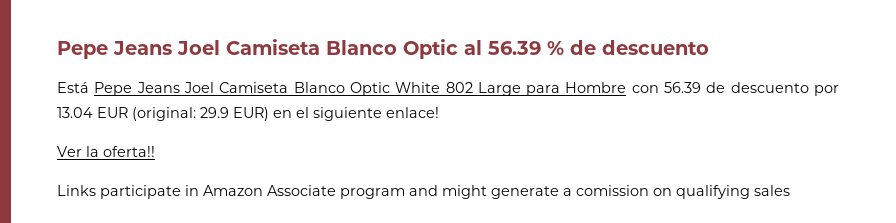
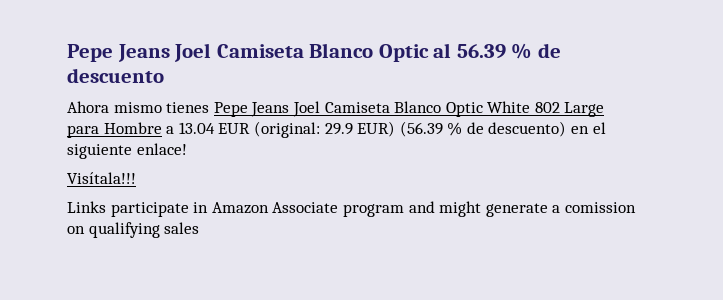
- Está Pepe Jeans Joel Camiseta Blanco Optic White 802 Large para Hombre con 56.39 de descuento por 13.04 EUR (original: 29.9 EUR) en el siguiente enlace!
+ Ahora mismo tienes Pepe Jeans Joel Camiseta Blanco Optic White 802 Large para Hombre a 13.04 EUR (original: 29.9 EUR) (56.39 % de descuento) en el siguiente enlace!
- Ver la oferta!!
+ Visítala!!!

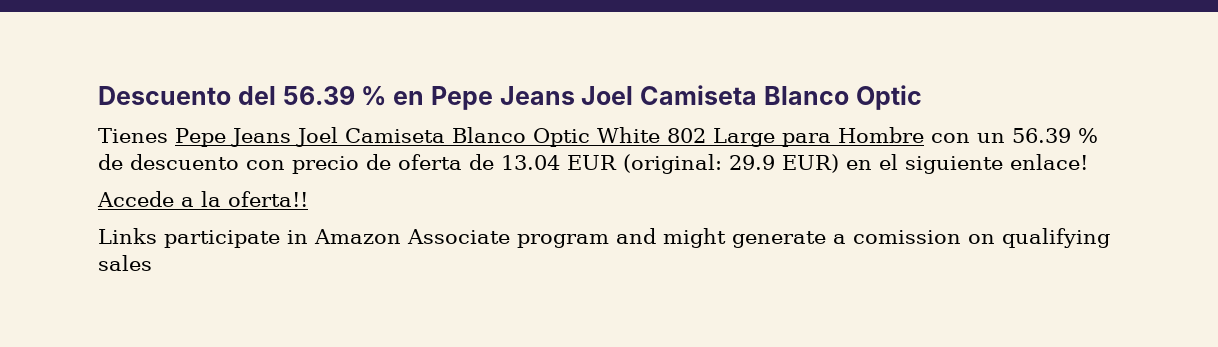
- Pepe Jeans Joel Camiseta Blanco Optic al 56.39 % de descuento
- Ahora mismo tienes Pepe Jeans Joel Camiseta Blanco Optic White 802 Large para Hombre a 13.04 EUR (original: 29.9 EUR) (56.39 % de descuento) en el siguiente enlace!
+ Descuento del 56.39 % en Pepe Jeans Joel Camiseta Blanco Optic
+ Tienes Pepe Jeans Joel Camiseta Blanco Optic White 802 Large para Hombre con un 56.39 % de descuento con precio de oferta de 13.04 EUR (original: 29.9 EUR) en el siguiente enlace!
- Visítala!!!
+ Accede a la oferta!!

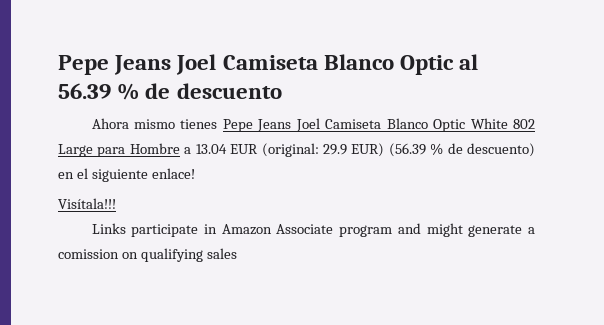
- Descuento del 56.39 % en Pepe Jeans Joel Camiseta Blanco Optic
- Tienes Pepe Jeans Joel Camiseta Blanco Optic White 802 Large para Hombre con un 56.39 % de descuento con precio de oferta de 13.04 EUR (original: 29.9 EUR) en el siguiente enlace!
+ Pepe Jeans Joel Camiseta Blanco Optic al 56.39 % de descuento
+ Ahora mismo tienes Pepe Jeans Joel Camiseta Blanco Optic White 802 Large para Hombre a 13.04 EUR (original: 29.9 EUR) (56.39 % de descuento) en el siguiente enlace!
- Accede a la oferta!!
+ Visítala!!!

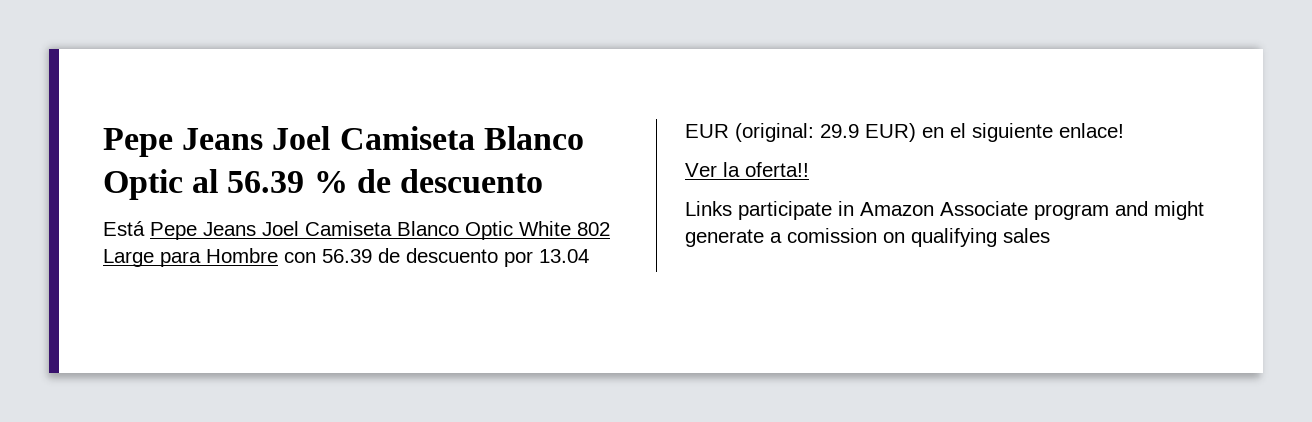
- Ahora mismo tienes Pepe Jeans Joel Camiseta Blanco Optic White 802 Large para Hombre a 13.04 EUR (original: 29.9 EUR) (56.39 % de descuento) en el siguiente enlace!
+ Está Pepe Jeans Joel Camiseta Blanco Optic White 802 Large para Hombre con 56.39 de descuento por 13.04 EUR (original: 29.9 EUR) en el siguiente enlace!
- Visítala!!!
+ Ver la oferta!!

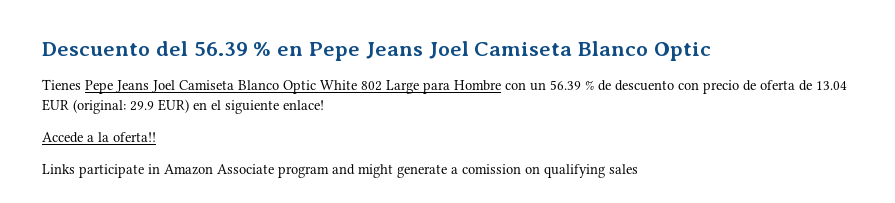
- Pepe Jeans Joel Camiseta Blanco Optic al 56.39 % de descuento
- Está Pepe Jeans Joel Camiseta Blanco Optic White 802 Large para Hombre con 56.39 de descuento por 13.04 EUR (original: 29.9 EUR) en el siguiente enlace!
+ Descuento del 56.39 % en Pepe Jeans Joel Camiseta Blanco Optic
+ Tienes Pepe Jeans Joel Camiseta Blanco Optic White 802 Large para Hombre con un 56.39 % de descuento con precio de oferta de 13.04 EUR (original: 29.9 EUR) en el siguiente enlace!
- Ver la oferta!!
+ Accede a la oferta!!

